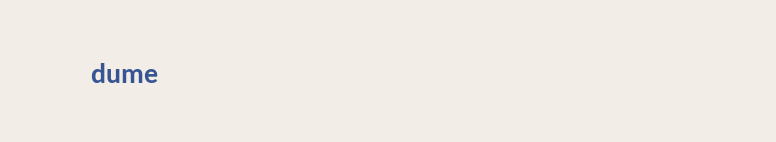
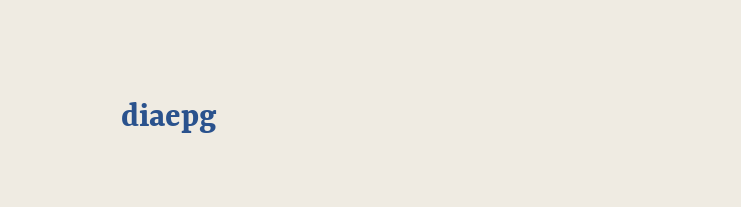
- dume
+ diaepg

